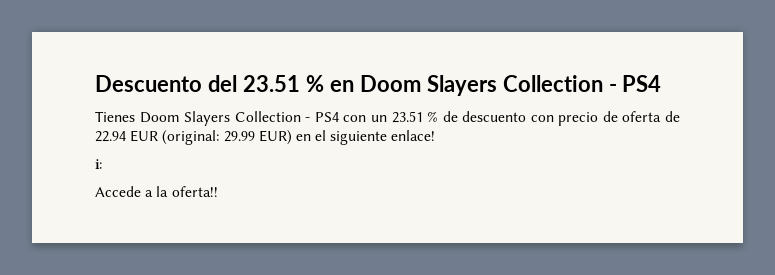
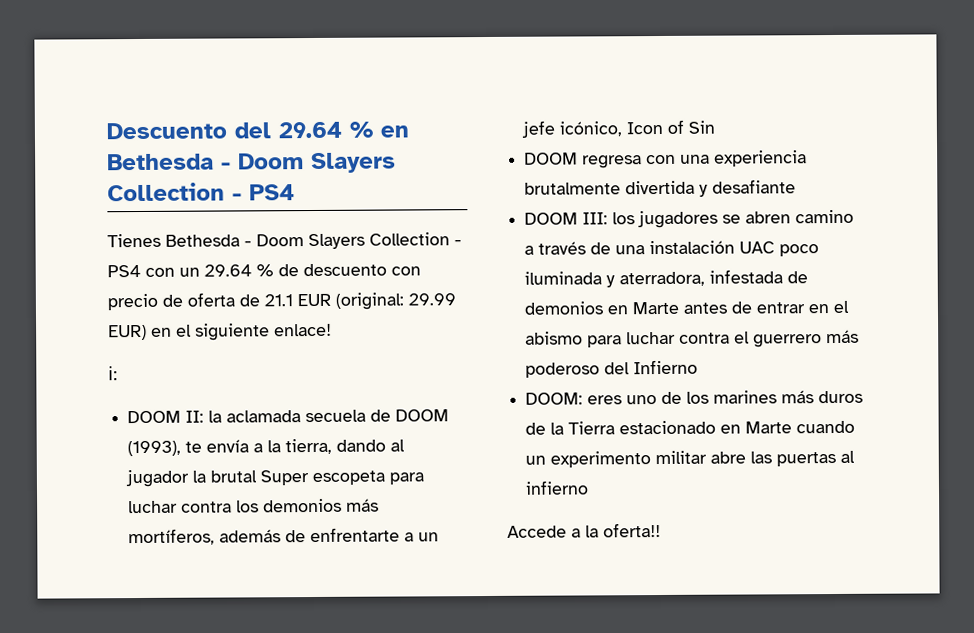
- Descuento del 23.51 % en Doom Slayers Collection - PS4
+ Descuento del 29.64 % en Bethesda - Doom Slayers Collection - PS4
- Tienes Doom Slayers Collection - PS4 con un 23.51 % de descuento con precio de oferta de 22.94 EUR (original: 29.99 EUR) en el siguiente enlace!
+ Tienes Bethesda - Doom Slayers Collection - PS4 con un 29.64 % de descuento con precio de oferta de 21.1 EUR (original: 29.99 EUR) en el siguiente enlace!
+ DOOM II: la aclamada secuela de DOOM (1993), te envía a la tierra, dando al jugador la brutal Super escopeta para luchar contra los demonios más mortíferos, además de enfrentarte a un jefe icónico, Icon of Sin
+ DOOM regresa con una experiencia brutalmente divertida y desafiante
+ DOOM III: los jugadores se abren camino a través de una instalación UAC poco iluminada y aterradora, infestada de demonios en Marte antes de entrar en el abismo para luchar contra el guerrero más poderoso del Infierno
+ DOOM: eres uno de los marines más duros de la Tierra estacionado en Marte cuando un experimento militar abre las puertas al infierno

